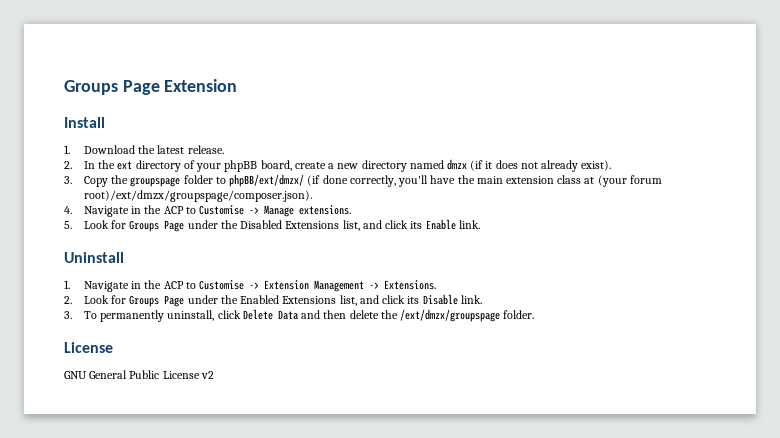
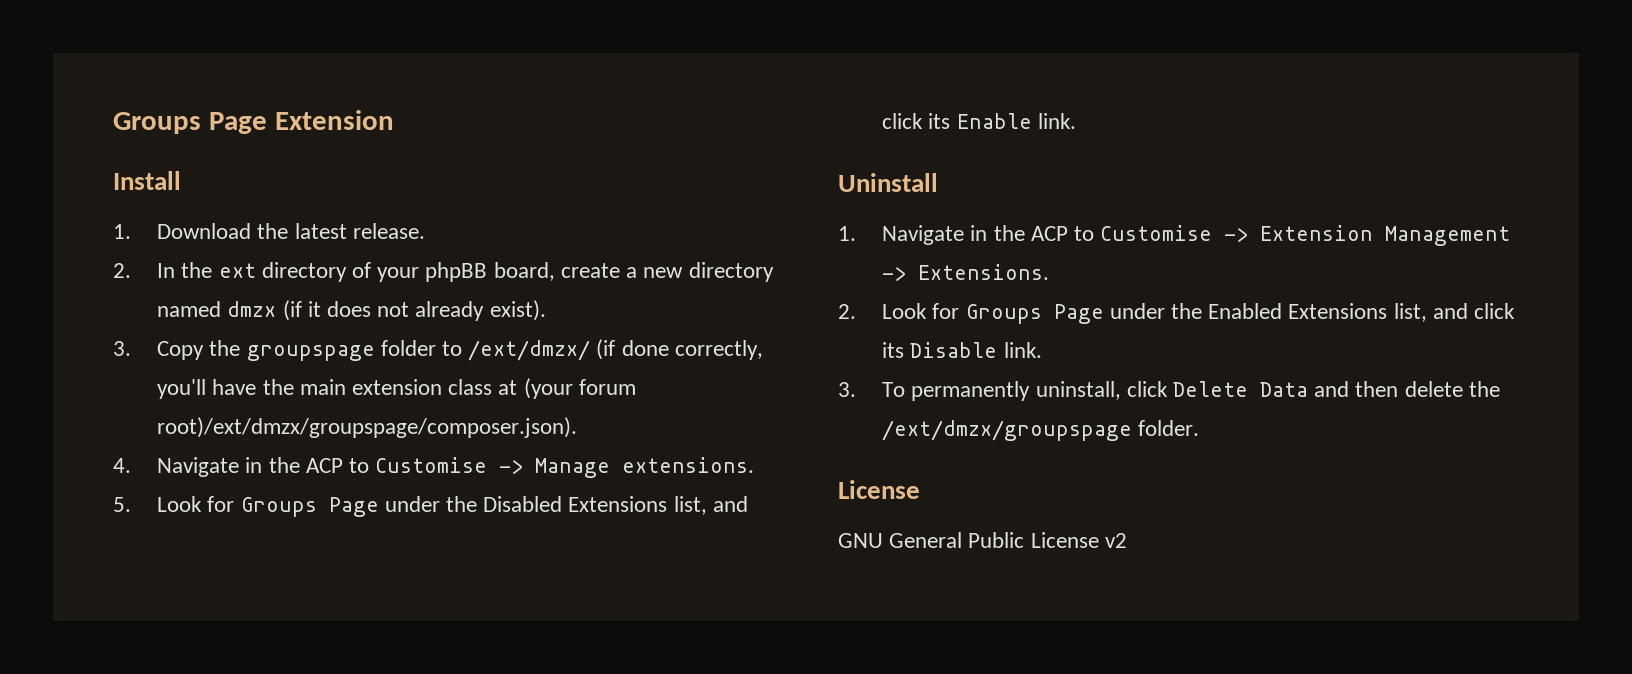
- 3. Copy the groupspage folder to phpBB/ext/dmzx/ (if done correctly, you'll have the main extension class at (your forum root)/ext/dmzx/groupspage/composer.json).
+ 3. Copy the groupspage folder to /ext/dmzx/ (if done correctly, you'll have the main extension class at (your forum root)/ext/dmzx/groupspage/composer.json).

